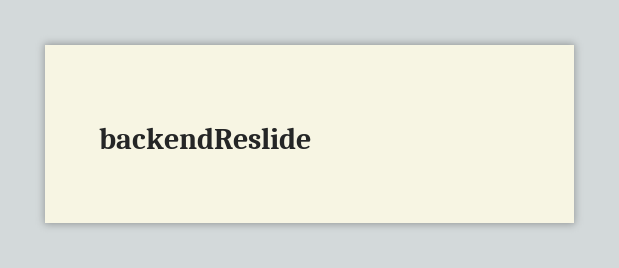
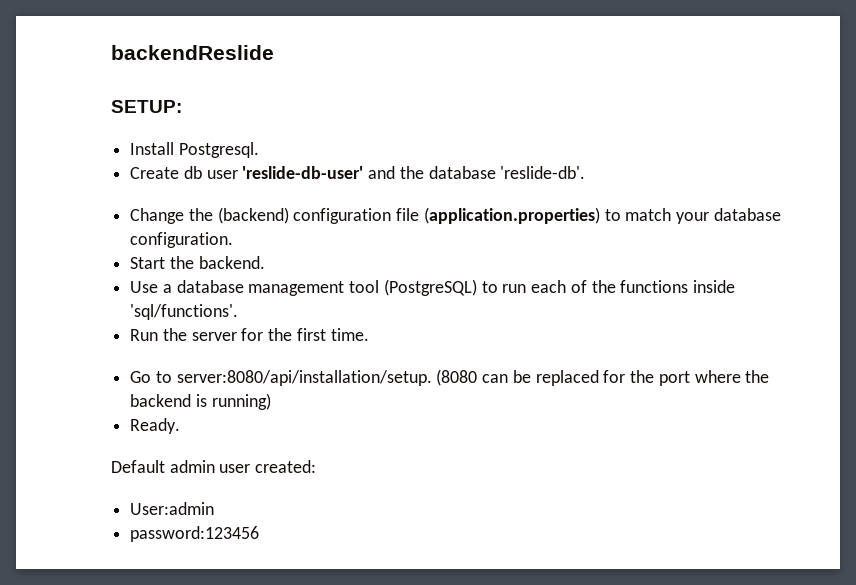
+ SETUP:
+ Install Postgresql.
+ Create db user 'reslide-db-user' and the database 'reslide-db'.
+ Change the (backend) configuration file (application.properties) to match your database configuration.
+ Start the backend.
+ Use a database management tool (PostgreSQL) to run each of the functions inside 'sql/functions'.
+ Run the server for the first time.
+ Go to server:8080/api/installation/setup. (8080 can be replaced for the port where the backend is running)
+ Ready.
+ Default admin user created:
+ User:admin
+ password:123456

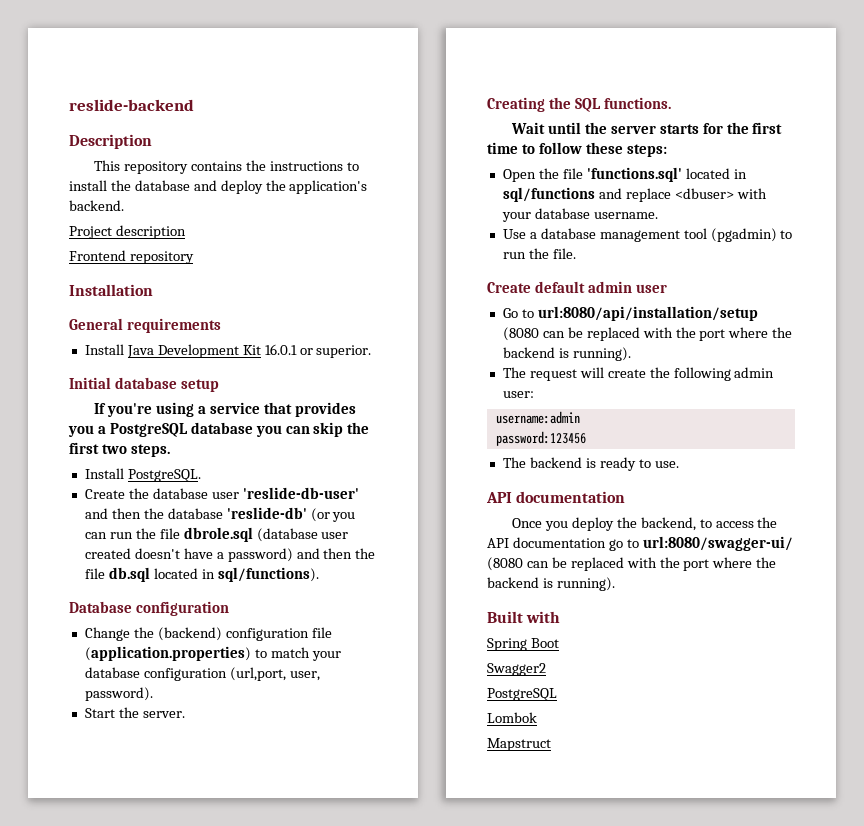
- backendReslide
- SETUP:
- Install Postgresql.
- Create db user 'reslide-db-user' and the database 'reslide-db'.
+ reslide-backend
+ Description
+ This repository contains the instructions to install the database and deploy the application's backend.
+ Project description
+ Frontend repository
+ Installation
+ General requirements
+ Install Java Development Kit 16.0.1 or superior.
+ Initial database setup
+ If you're using a service that provides you a PostgreSQL database you can skip the first two steps.
+ Install PostgreSQL.
+ Create the database user 'reslide-db-user' and then the database 'reslide-db' (or you can run the file dbrole.sql (database user created doesn't have a password) and then the file db.sql located in sql/functions).
+ Database configuration
- Change the (backend) configuration file (application.properties) to match your database configuration.
- Start the backend.
+ Change the (backend) configuration file (application.properties) to match your database configuration (url,port, user, password).
+ Start the server.
+ Creating the SQL functions.
+ Wait until the server starts for the first time to follow these steps:
+ Open the file 'functions.sql' located in sql/functions and replace <dbuser> with your database username.
- Use a database management tool (PostgreSQL) to run each of the functions inside 'sql/functions'.
- Run the server for the first time.
+ Use a database management tool (pgadmin) to run the file.
+ Create default admin user
- Go to server:8080/api/installation/setup. (8080 can be replaced for the port where the backend is running)
- Ready.
- Default admin user created:
- User:admin
+ Go to url:8080/api/installation/setup (8080 can be replaced with the port where the backend is running).
+ The request will create the following admin user:
+ username:admin
  password:123456
+ The backend is ready to use.
+ API documentation
+ Once you deploy the backend, to access the API documentation go to url:8080/swagger-ui/ (8080 can be replaced with the port where the backend is running).
+ Built with
+ Spring Boot
+ Swagger2
+ PostgreSQL
+ Lombok
+ Mapstruct

